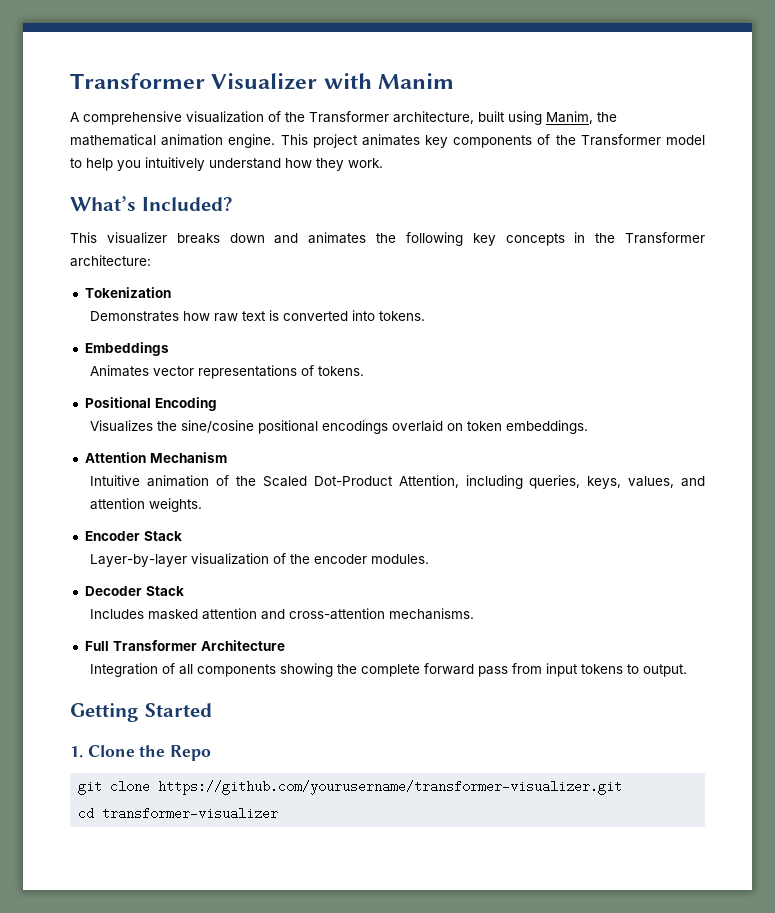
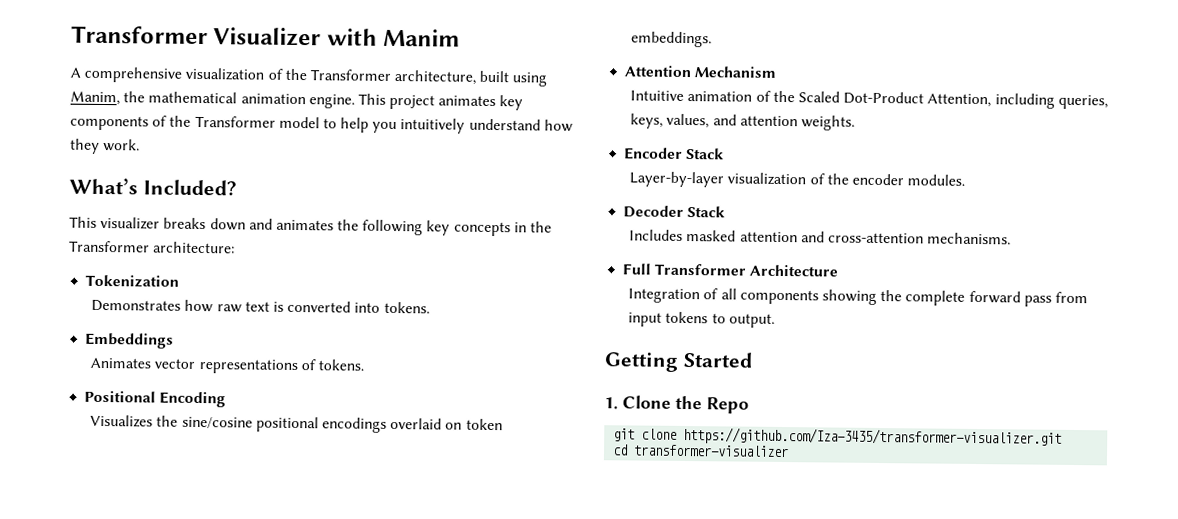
- git clone https://github.com/yourusername/transformer-visualizer.git
+ git clone https://github.com/Iza-3435/transformer-visualizer.git

